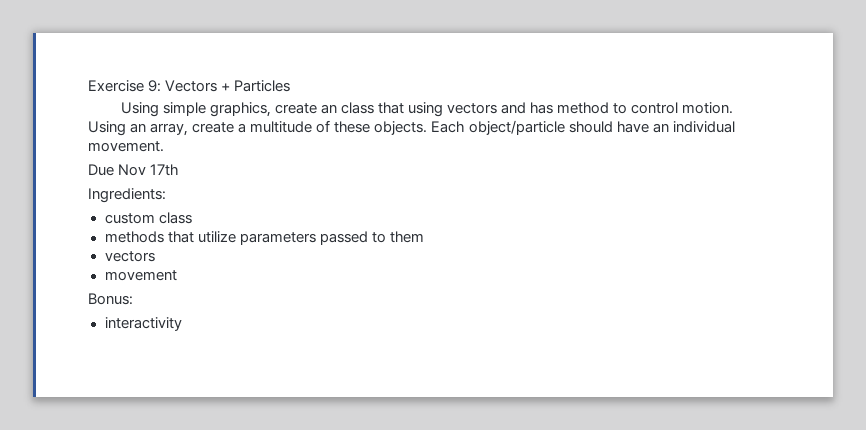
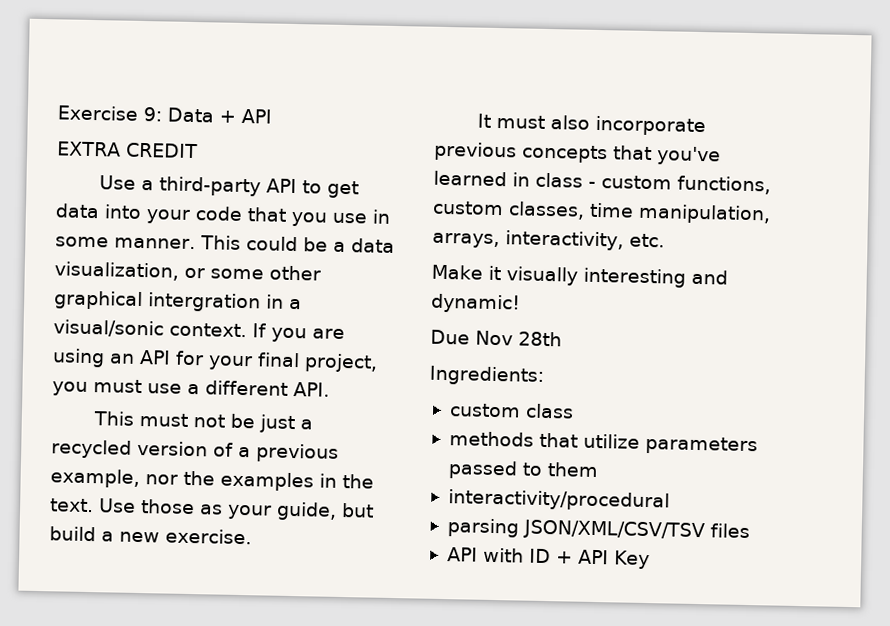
- Exercise 9: Vectors + Particles
- Using simple graphics, create an class that using vectors and has method to control motion. Using an array, create a multitude of these objects. Each object/particle should have an individual movement.
+ Exercise 9: Data + API
+ EXTRA CREDIT
+ Use a third-party API to get data into your code that you use in some manner. This could be a data visualization, or some other graphical intergration in a visual/sonic context. If you are using an API for your final project, you must use a different API.
+ This must not be just a recycled version of a previous example, nor the examples in the text. Use those as your guide, but build a new exercise.
+ It must also incorporate previous concepts that you've learned in class - custom functions, custom classes, time manipulation, arrays, interactivity, etc.
+ Make it visually interesting and dynamic!
- Due Nov 17th
+ Due Nov 28th
  methods that utilize parameters passed to them
- vectors
- movement
- Bonus:
- interactivity
+ interactivity/procedural
+ parsing JSON/XML/CSV/TSV files
+ API with ID + API Key

